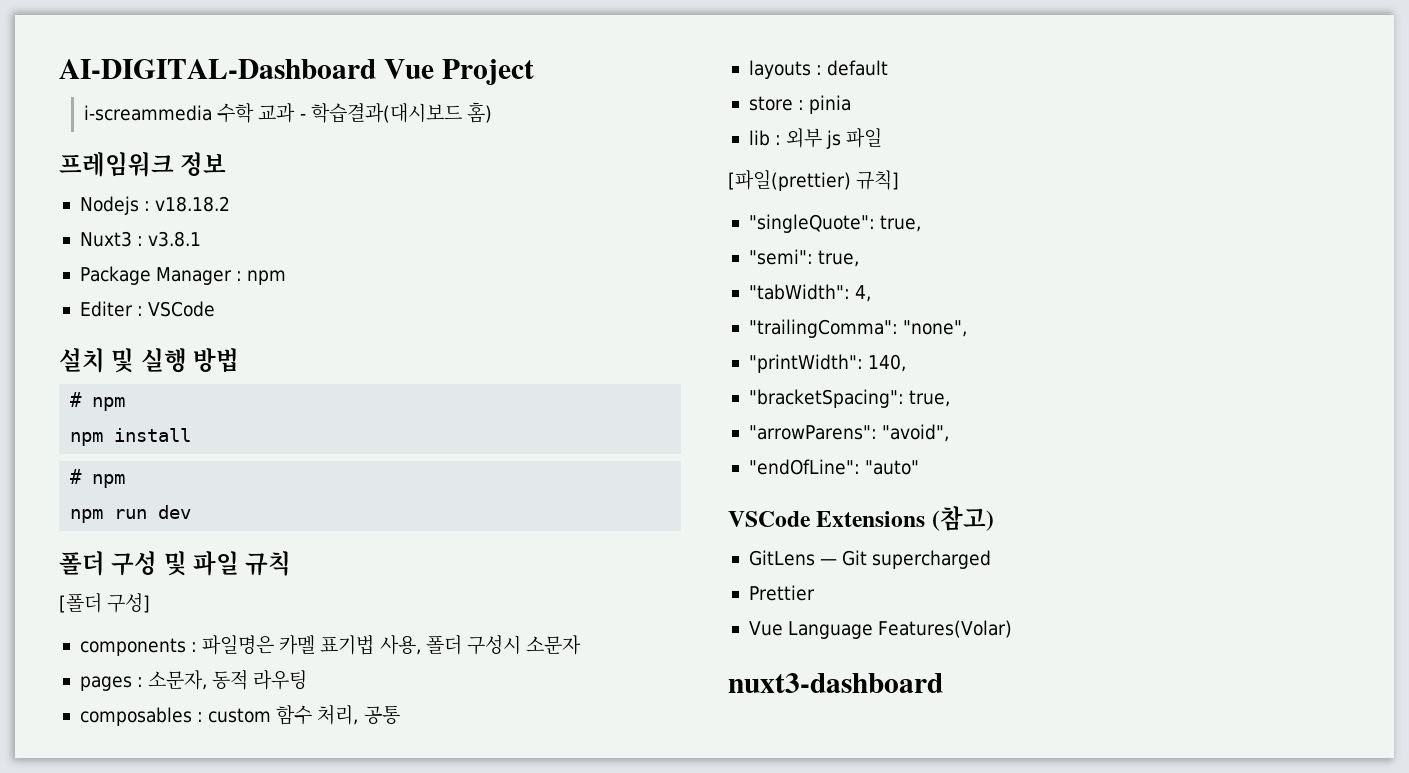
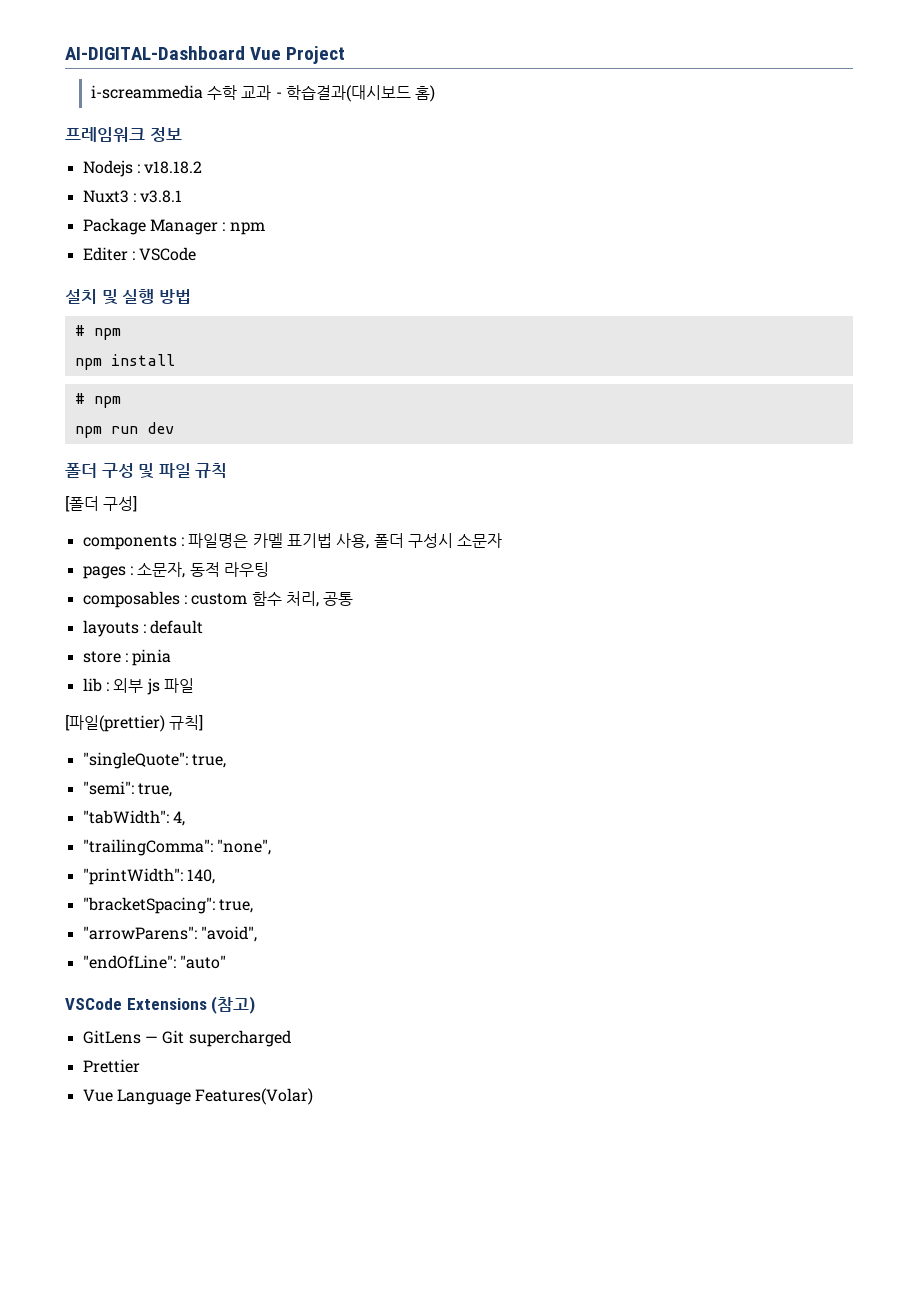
- nuxt3-dashboard

